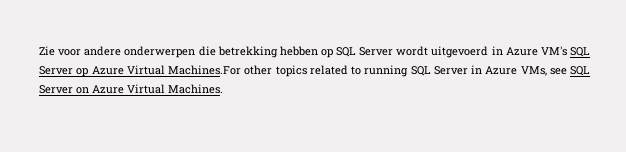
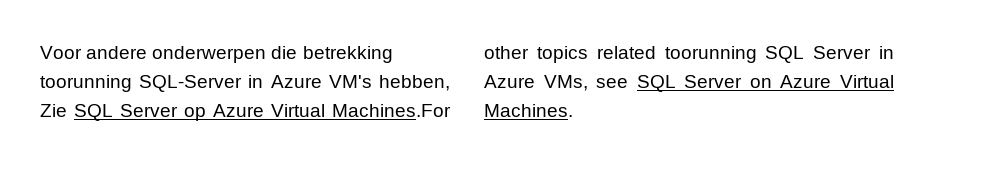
- Zie voor andere onderwerpen die betrekking hebben op SQL Server wordt uitgevoerd in Azure VM's SQL Server op Azure Virtual Machines.For other topics related to running SQL Server in Azure VMs, see SQL Server on Azure Virtual Machines.
+ Voor andere onderwerpen die betrekking toorunning SQL-Server in Azure VM's hebben, Zie SQL Server op Azure Virtual Machines.For other topics related toorunning SQL Server in Azure VMs, see SQL Server on Azure Virtual Machines.

